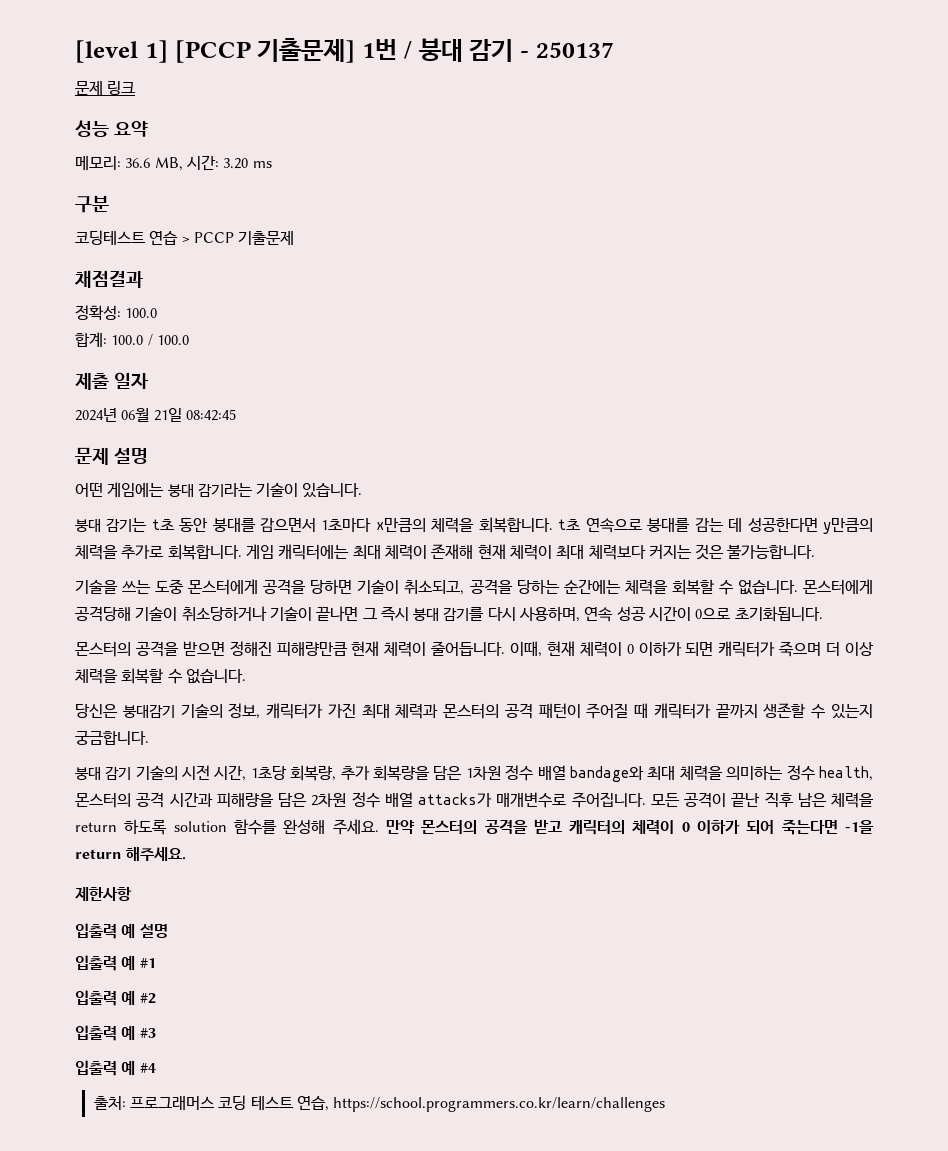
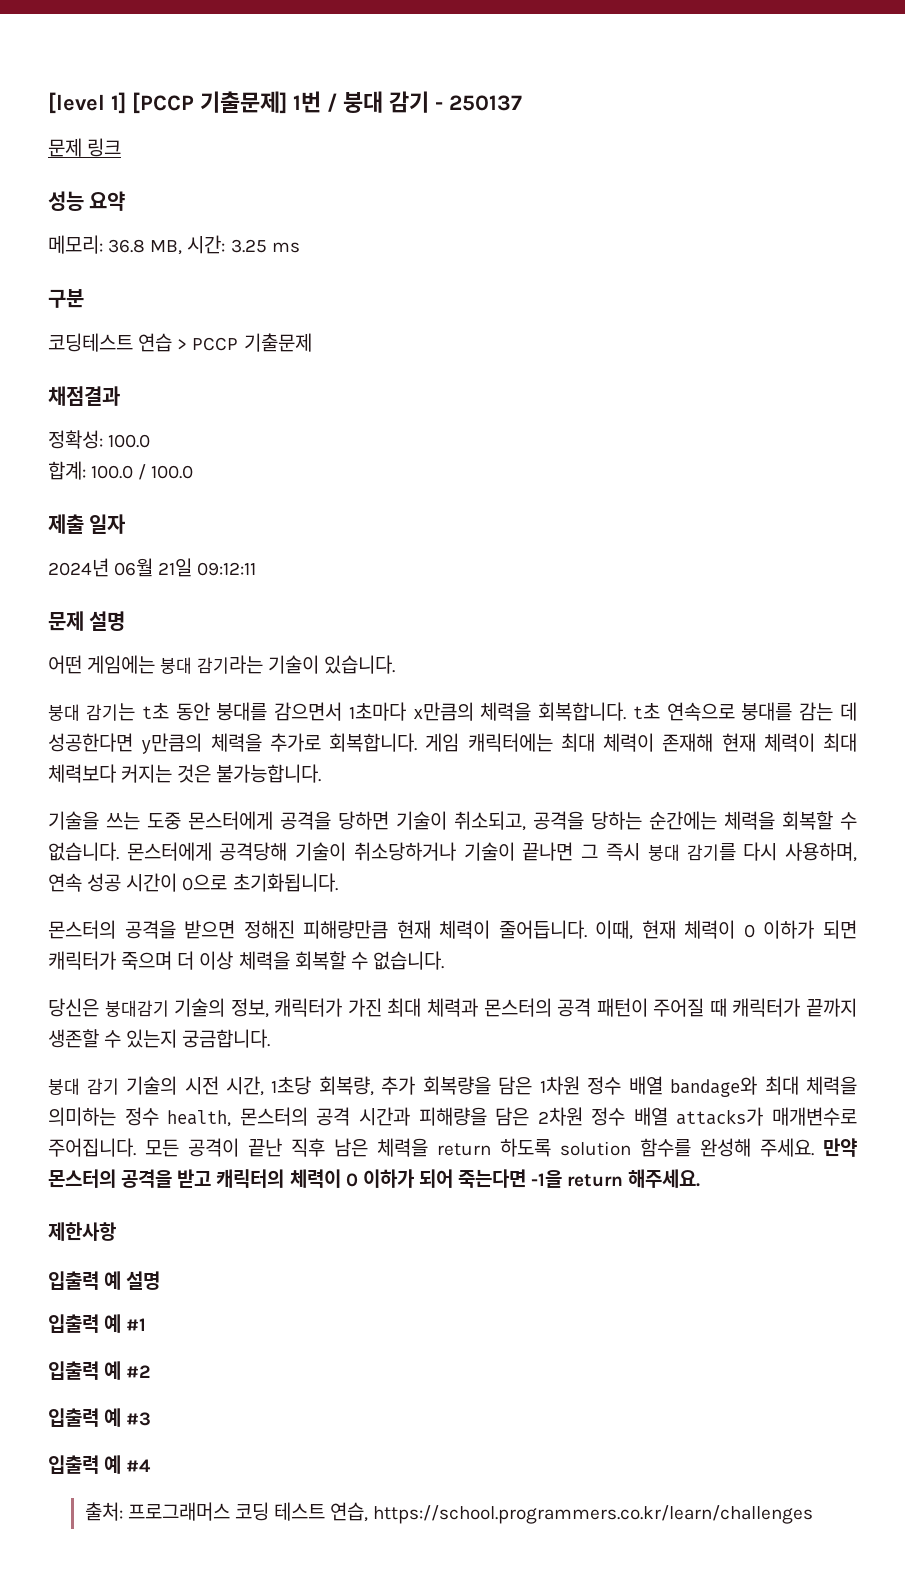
- 메모리: 36.6 MB, 시간: 3.20 ms
+ 메모리: 36.8 MB, 시간: 3.25 ms
- 2024년 06월 21일 08:42:45
+ 2024년 06월 21일 09:12:11

